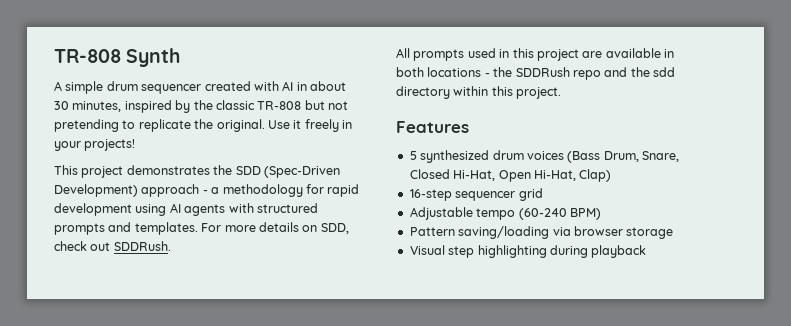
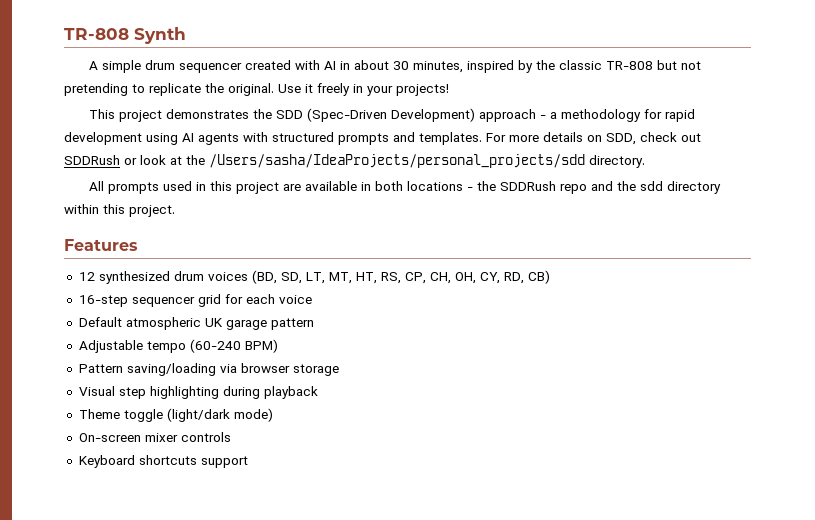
- For more details on SDD, check out SDDRush.
+ For more details on SDD, check out SDDRush or look at the /Users/sasha/IdeaProjects/personal_projects/sdd directory.
- 5 synthesized drum voices (Bass Drum, Snare, Closed Hi-Hat, Open Hi-Hat, Clap)
- 16-step sequencer grid
+ 12 synthesized drum voices (BD, SD, LT, MT, HT, RS, CP, CH, OH, CY, RD, CB)
+ 16-step sequencer grid for each voice
+ Default atmospheric UK garage pattern
+ Theme toggle (light/dark mode)
+ On-screen mixer controls
+ Keyboard shortcuts support

